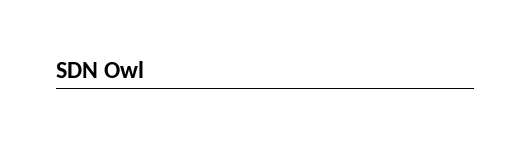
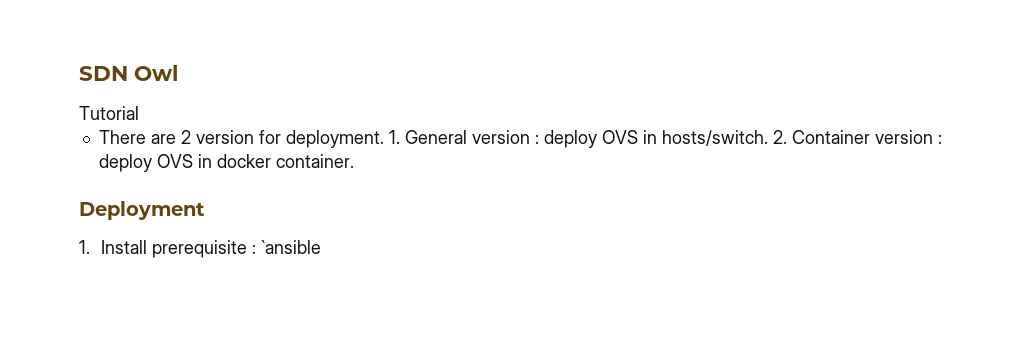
+ Tutorial
+ There are 2 version for deployment. 1. General version : deploy OVS in hosts/switch. 2. Container version : deploy OVS in docker container.
+ Deployment
+ 1. Install prerequisite : `ansible

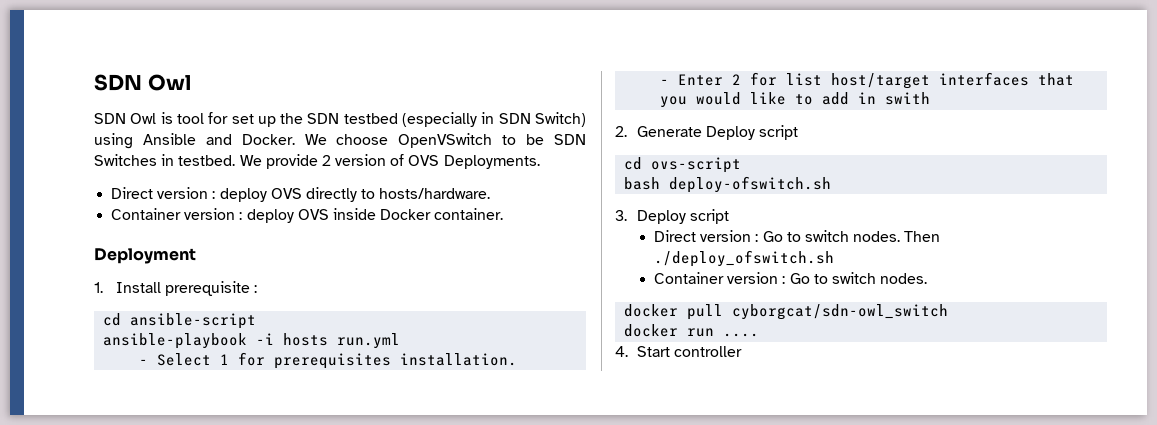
- Tutorial
- There are 2 version for deployment. 1. General version : deploy OVS in hosts/switch. 2. Container version : deploy OVS in docker container.
+ SDN Owl is tool for set up the SDN testbed (especially in SDN Switch) using Ansible and Docker. We choose OpenVSwitch to be SDN Switches in testbed. We provide 2 version of OVS Deployments.
+ Direct version : deploy OVS directly to hosts/hardware.
+ Container version : deploy OVS inside Docker container.
- 1. Install prerequisite : `ansible
+ 1. Install prerequisite :
+ cd ansible-script
+ ansible-playbook -i hosts run.yml
+ - Select 1 for prerequisites installation.
+ - Enter 2 for list host/target interfaces that you would like to add in swith
+ 2. Generate Deploy script
+ cd ovs-script
+ bash deploy-ofswitch.sh
+ 3. Deploy script
+ Direct version : Go to switch nodes. Then ./deploy_ofswitch.sh
+ Container version : Go to switch nodes.
+ docker pull cyborgcat/sdn-owl_switch
+ docker run ....
+ 4. Start controller

